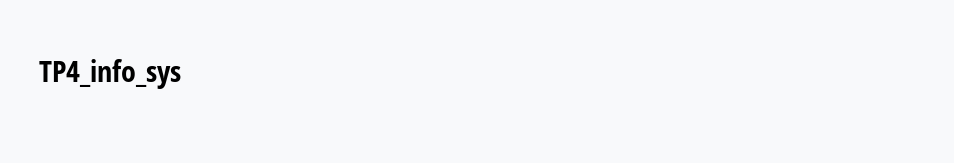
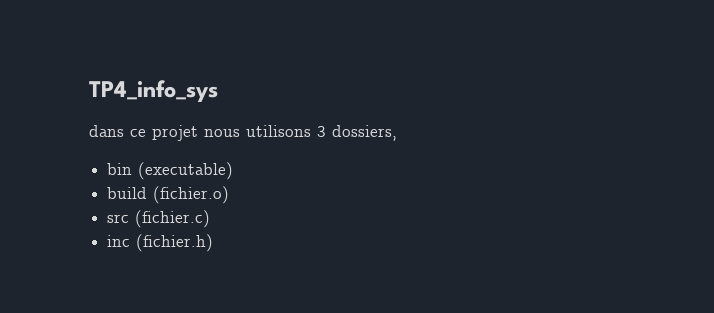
+ dans ce projet nous utilisons 3 dossiers,
+ bin (executable)
+ build (fichier.o)
+ src (fichier.c)
+ inc (fichier.h)

